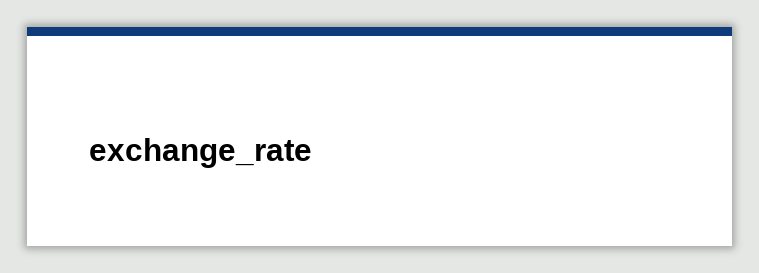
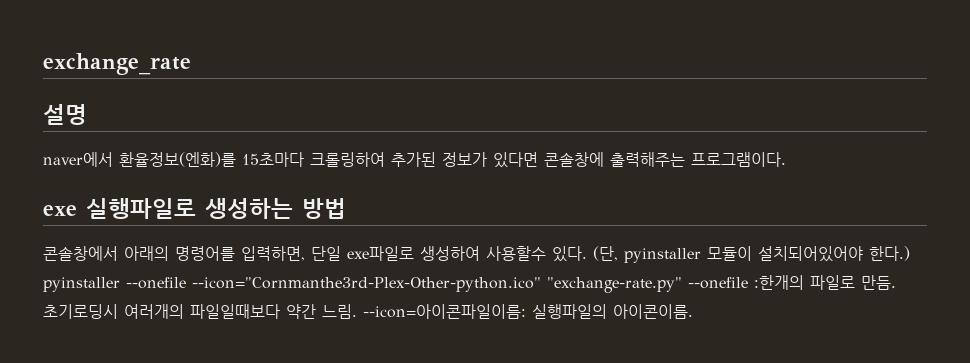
+ 설명
+ naver에서 환율정보(엔화)를 15초마다 크롤링하여 추가된 정보가 있다면 콘솔창에 출력해주는 프로그램이다.
+ exe 실행파일로 생성하는 방법
+ 콘솔창에서 아래의 명령어를 입력하면, 단일 exe파일로 생성하여 사용할수 있다. (단, pyinstaller 모듈이 설치되어있어야 한다.) pyinstaller --onefile --icon="Cornmanthe3rd-Plex-Other-python.ico" "exchange-rate.py" --onefile :한개의 파일로 만듬. 초기로딩시 여러개의 파일일때보다 약간 느림. --icon=아이콘파일이름: 실행파일의 아이콘이름.

